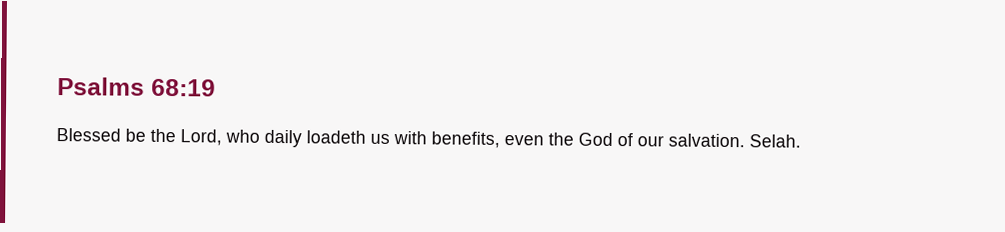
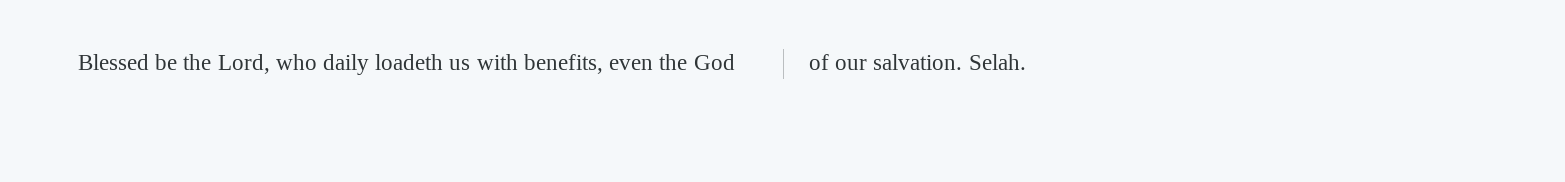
- Psalms 68:19

